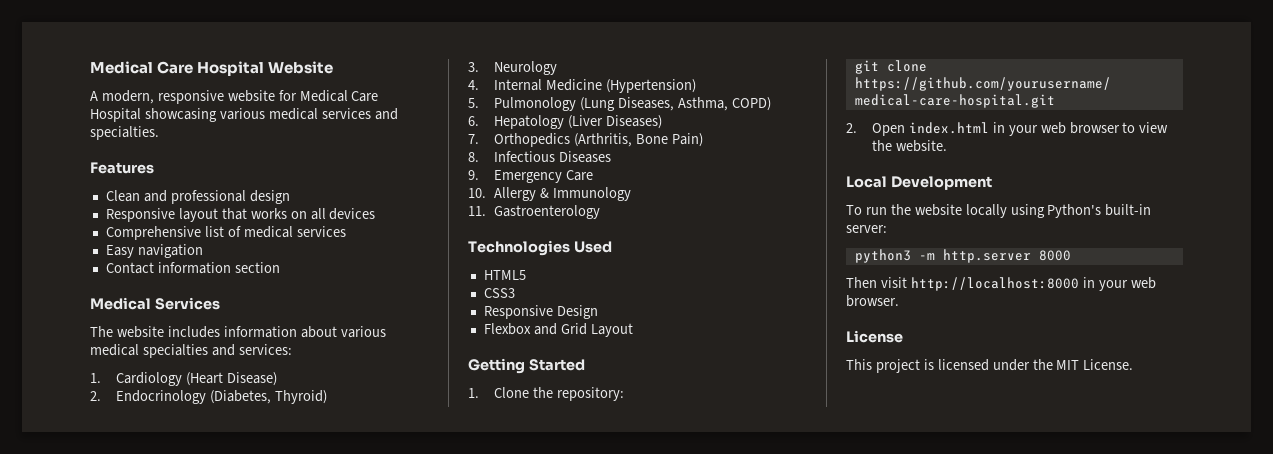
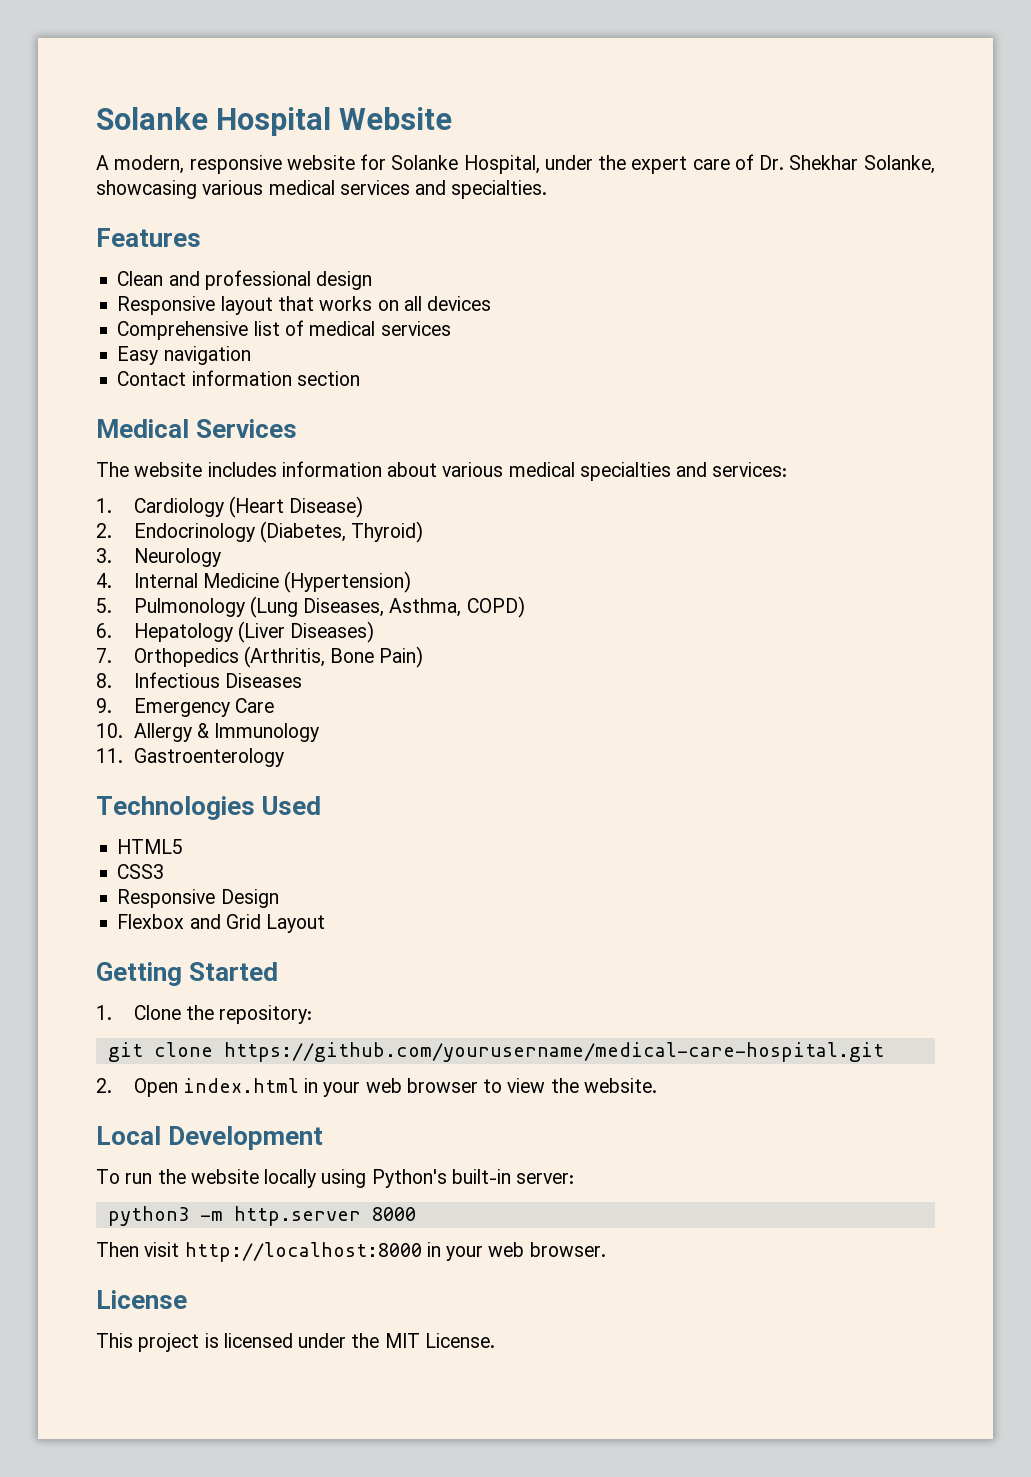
- Medical Care Hospital Website
+ Solanke Hospital Website
- A modern, responsive website for Medical Care Hospital showcasing various medical services and specialties.
+ A modern, responsive website for Solanke Hospital, under the expert care of Dr. Shekhar Solanke, showcasing various medical services and specialties.

